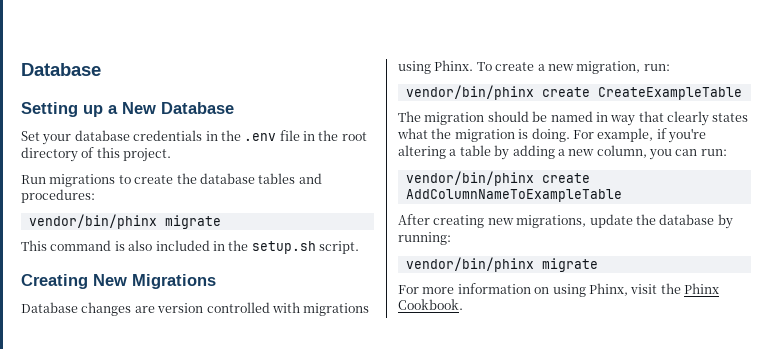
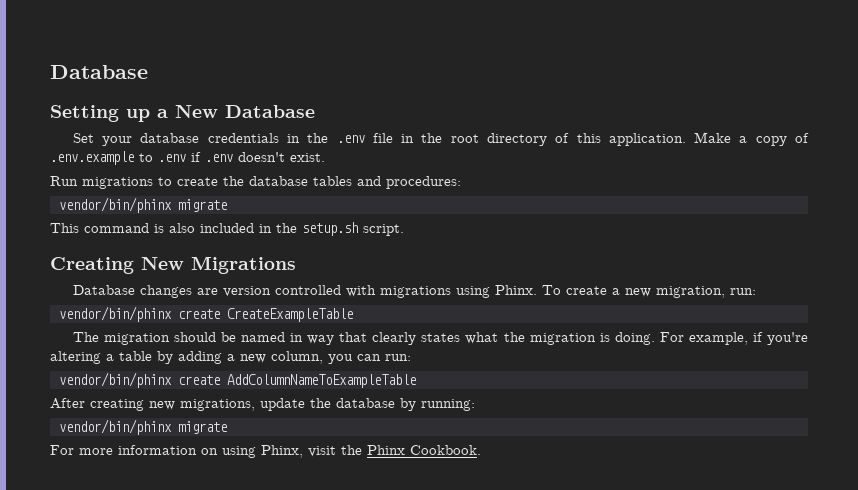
- Set your database credentials in the .env file in the root directory of this project.
+ Set your database credentials in the .env file in the root directory of this application. Make a copy of .env.example to .env if .env doesn't exist.

